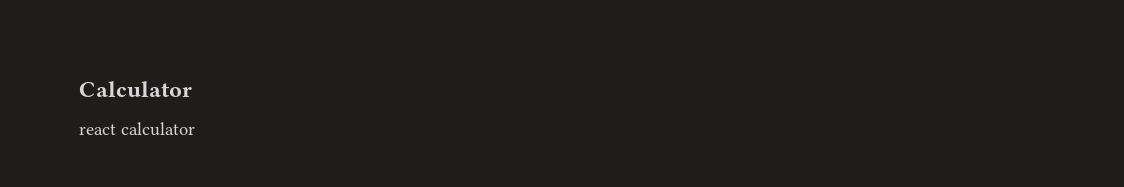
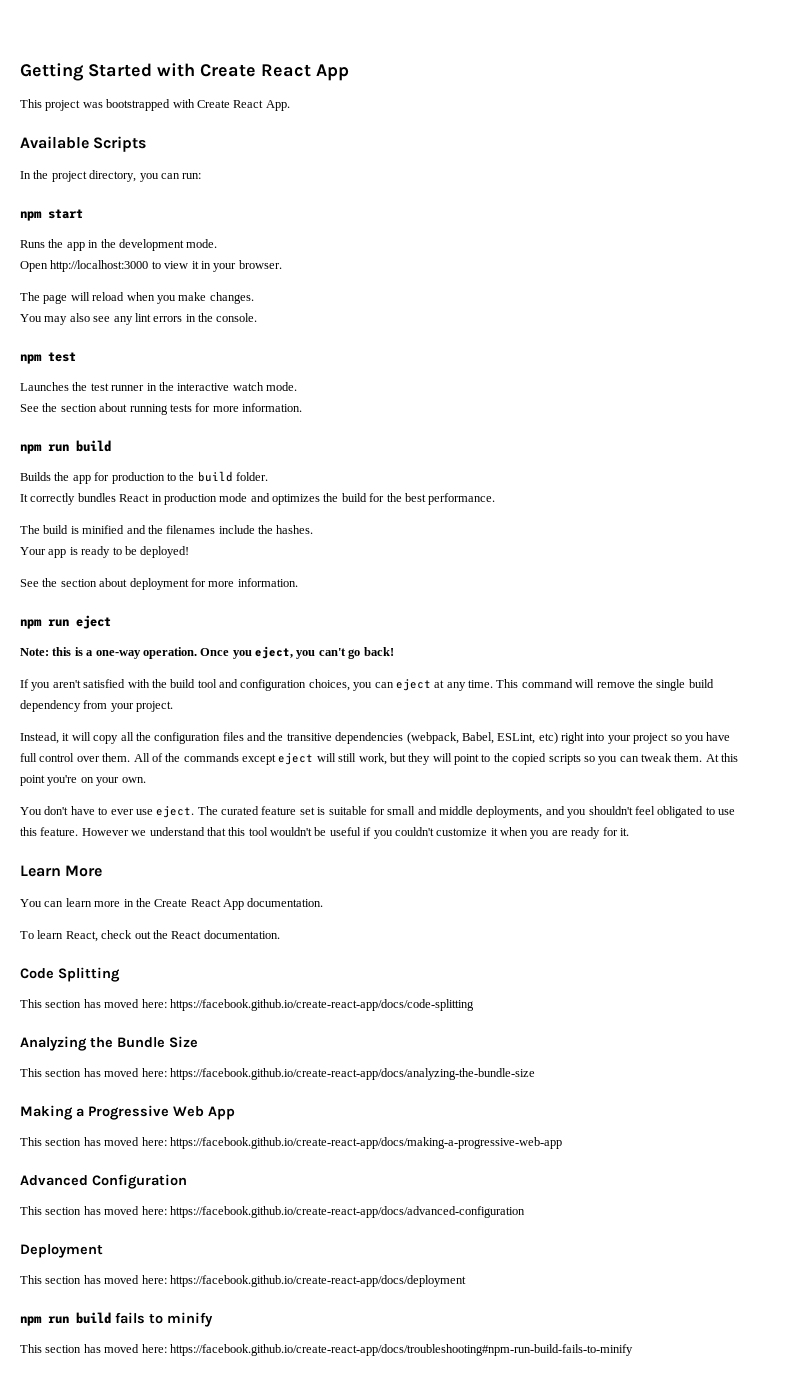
- Calculator
- react calculator
+ Getting Started with Create React App
+ This project was bootstrapped with Create React App.
+ Available Scripts
+ In the project directory, you can run:
+ npm start
+ Runs the app in the development mode.
+ Open http://localhost:3000 to view it in your browser.
+ The page will reload when you make changes.
+ You may also see any lint errors in the console.
+ npm test
+ Launches the test runner in the interactive watch mode.
+ See the section about running tests for more information.
+ npm run build
+ Builds the app for production to the build folder.
+ It correctly bundles React in production mode and optimizes the build for the best performance.
+ The build is minified and the filenames include the hashes.
+ Your app is ready to be deployed!
+ See the section about deployment for more information.
+ npm run eject
+ Note: this is a one-way operation. Once you eject, you can't go back!
+ If you aren't satisfied with the build tool and configuration choices, you can eject at any time. This command will remove the single build dependency from your project.
+ Instead, it will copy all the configuration files and the transitive dependencies (webpack, Babel, ESLint, etc) right into your project so you have full control over them. All of the commands except eject will still work, but they will point to the copied scripts so you can tweak them. At this point you're on your own.
+ You don't have to ever use eject. The curated feature set is suitable for small and middle deployments, and you shouldn't feel obligated to use this feature. However we understand that this tool wouldn't be useful if you couldn't customize it when you are ready for it.
+ Learn More
+ You can learn more in the Create React App documentation.
+ To learn React, check out the React documentation.
+ Code Splitting
+ This section has moved here: https://facebook.github.io/create-react-app/docs/code-splitting
+ Analyzing the Bundle Size
+ This section has moved here: https://facebook.github.io/create-react-app/docs/analyzing-the-bundle-size
+ Making a Progressive Web App
+ This section has moved here: https://facebook.github.io/create-react-app/docs/making-a-progressive-web-app
+ Advanced Configuration
+ This section has moved here: https://facebook.github.io/create-react-app/docs/advanced-configuration
+ Deployment
+ This section has moved here: https://facebook.github.io/create-react-app/docs/deployment
+ npm run build fails to minify
+ This section has moved here: https://facebook.github.io/create-react-app/docs/troubleshooting#npm-run-build-fails-to-minify

